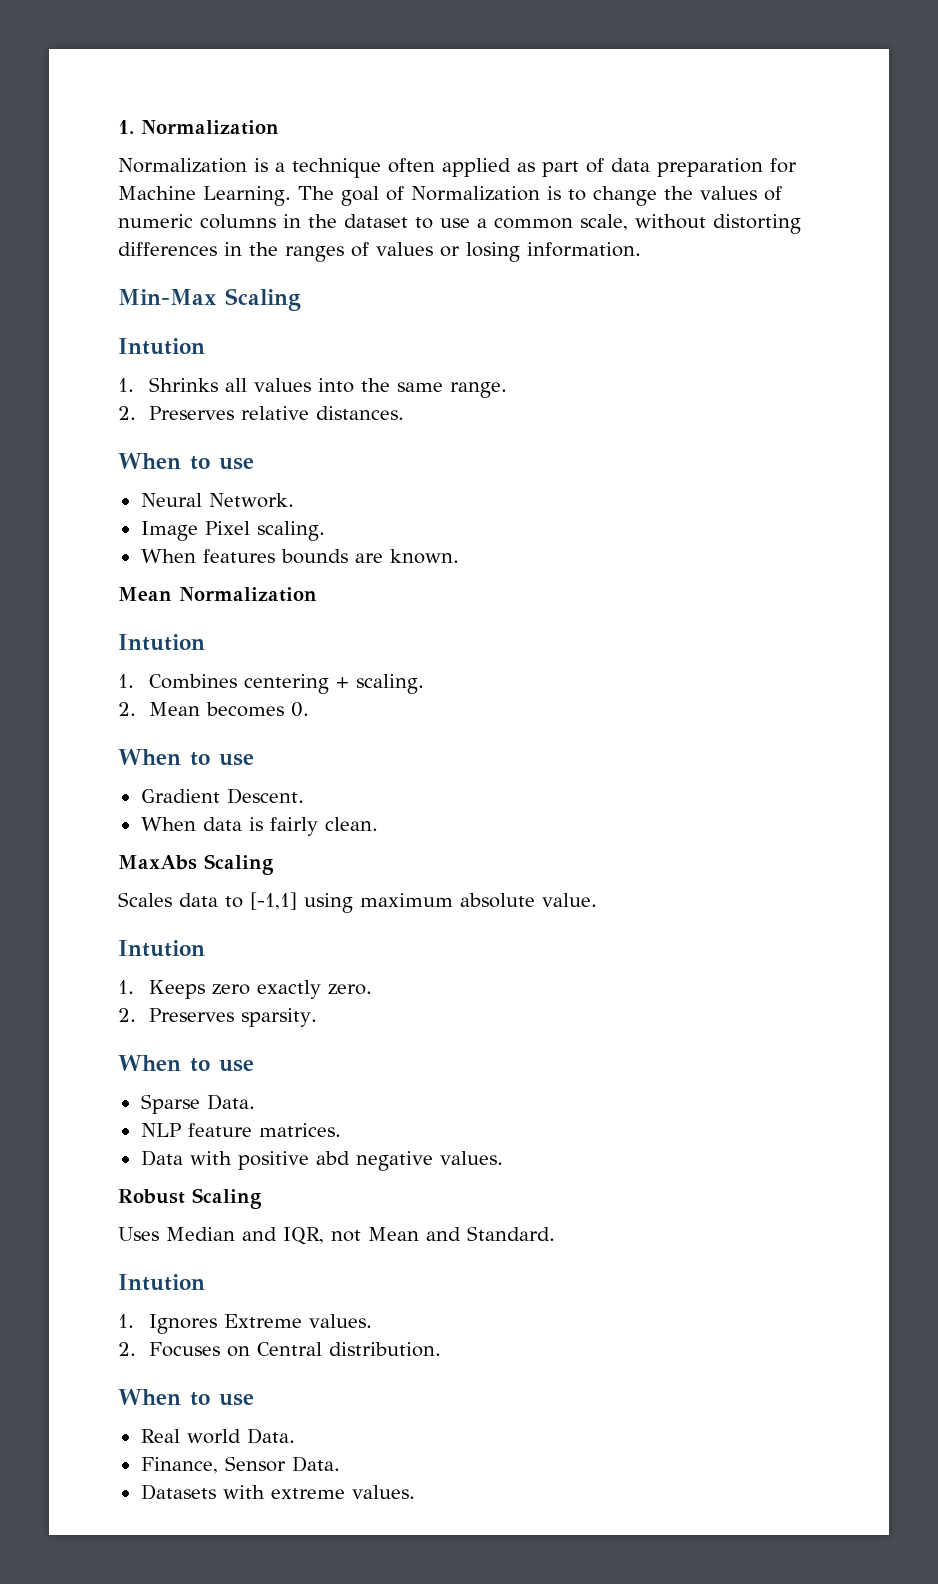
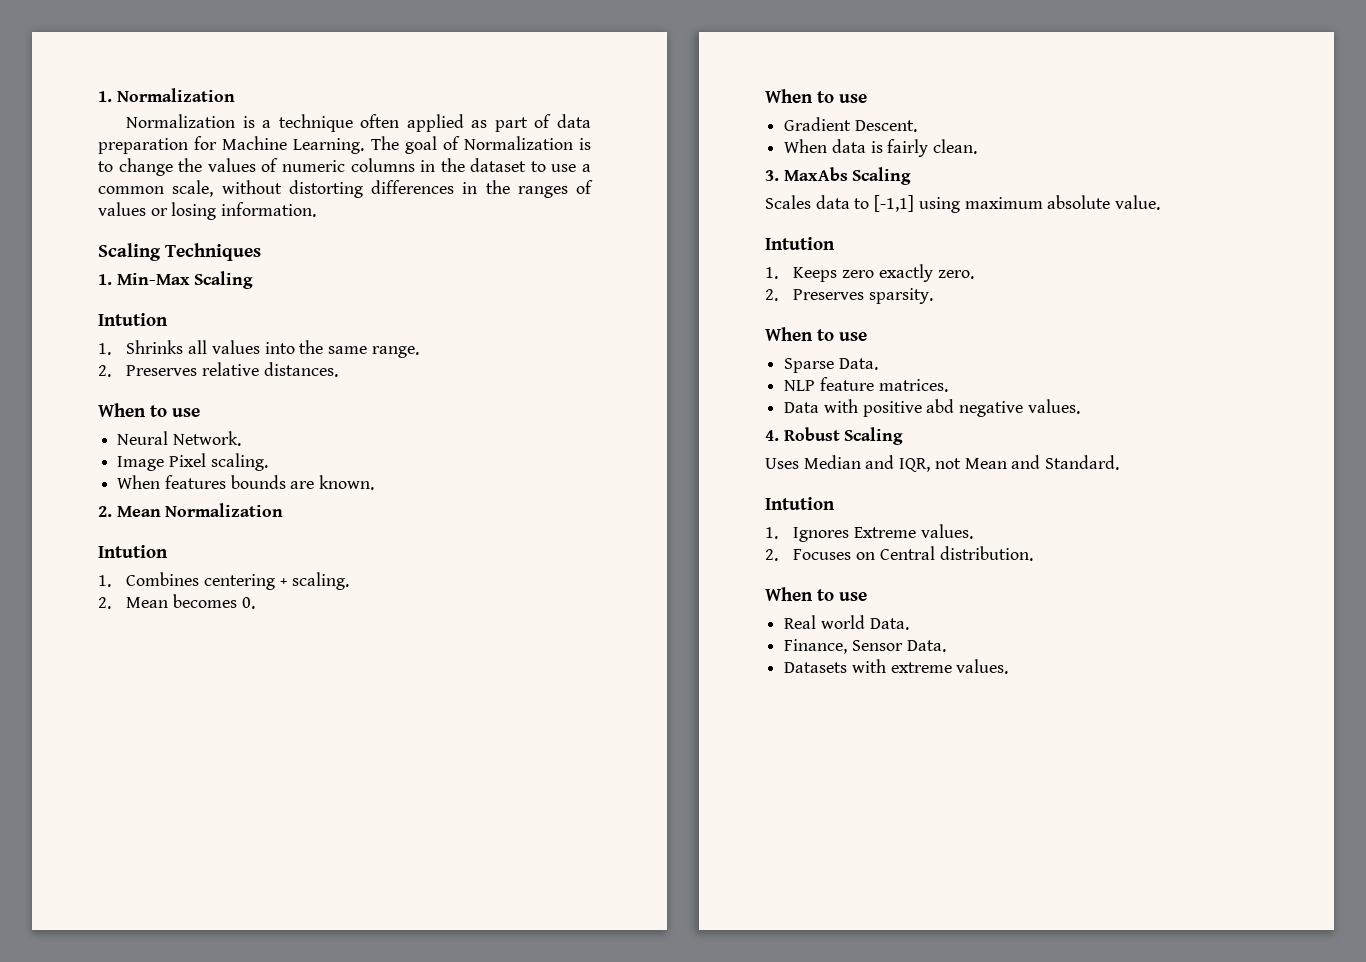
- Min-Max Scaling
+ Scaling Techniques
+ 1. Min-Max Scaling
- Mean Normalization
+ 2. Mean Normalization
- MaxAbs Scaling
+ 3. MaxAbs Scaling
- Robust Scaling
+ 4. Robust Scaling

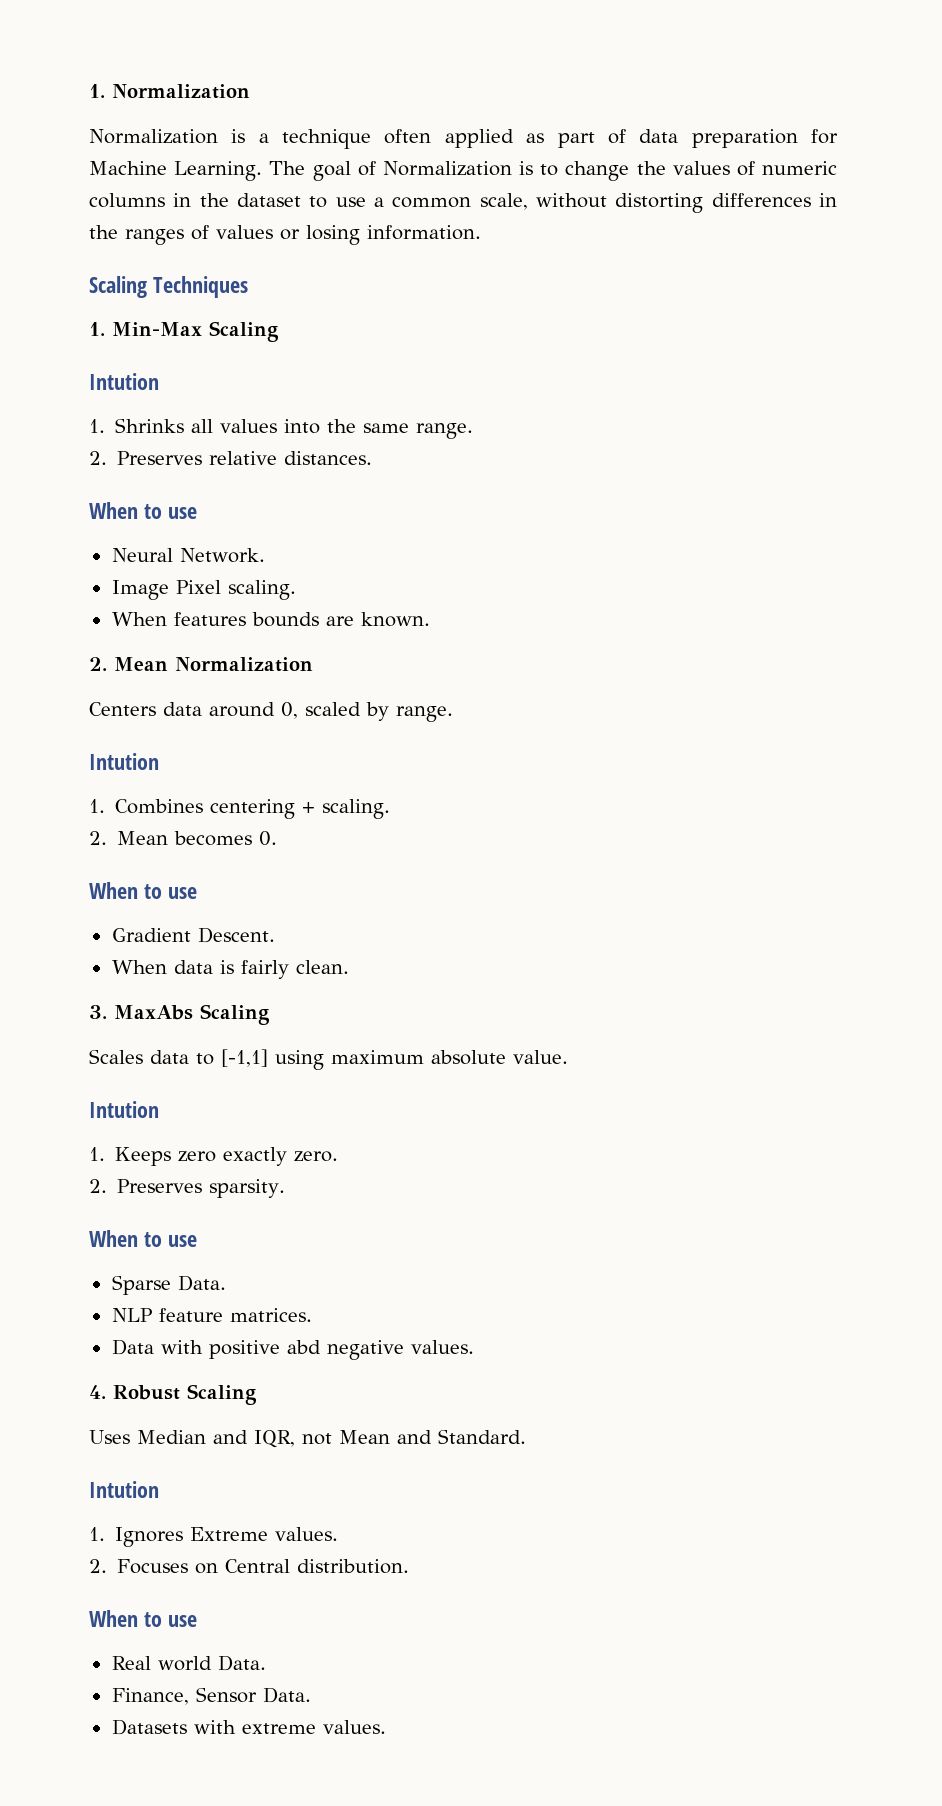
+ Centers data around 0, scaled by range.

